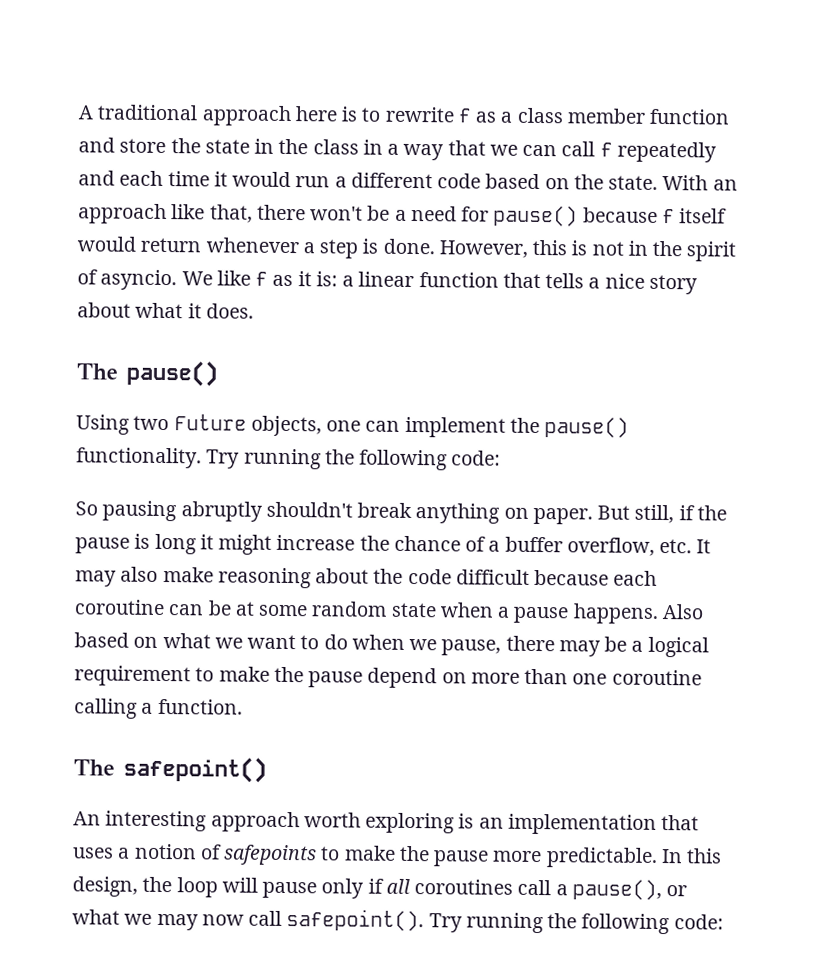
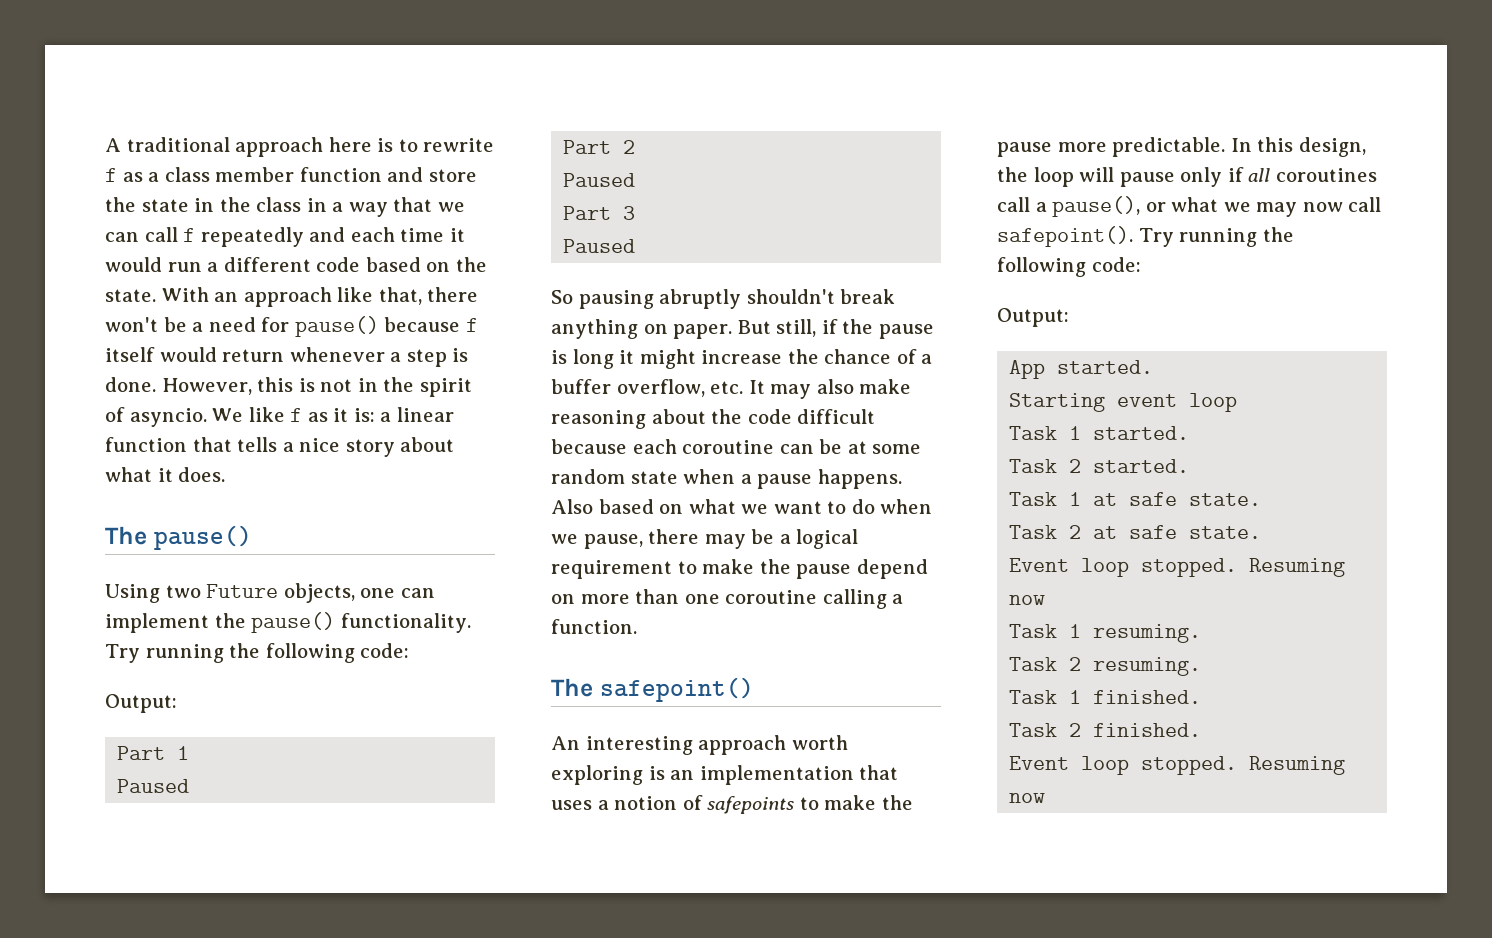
  Using two Future objects, one can implement the pause() functionality. Try running the following code:
+ Output:
+ Part 1
+ Paused
+ Part 2
+ Paused
+ Part 3
+ Paused
  In this design, the loop will pause only if all coroutines call a pause(), or what we may now call safepoint(). Try running the following code:
+ Output:
+ App started.
+ Starting event loop
+ Task 1 started.
+ Task 2 started.
+ Task 1 at safe state.
+ Task 2 at safe state.
+ Event loop stopped. Resuming now
+ Task 1 resuming.
+ Task 2 resuming.
+ Task 1 finished.
+ Task 2 finished.
+ Event loop stopped. Resuming now

